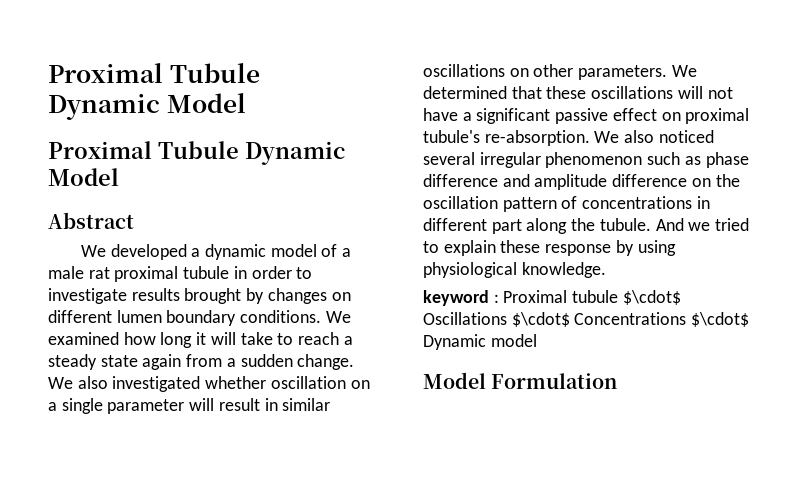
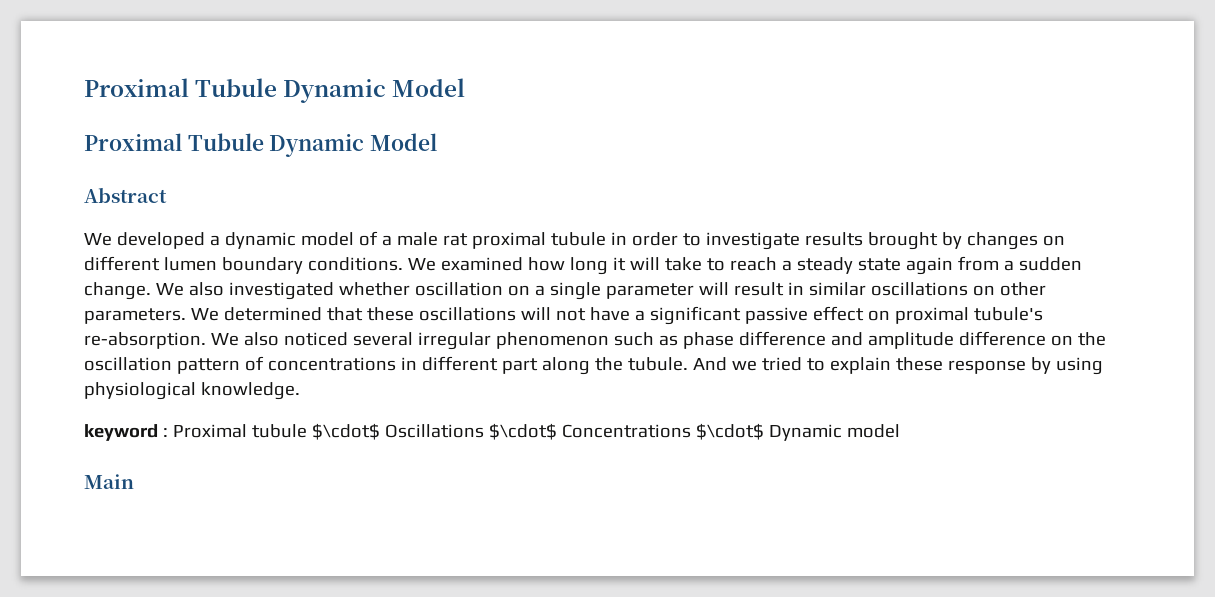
- Model Formulation
+ Main

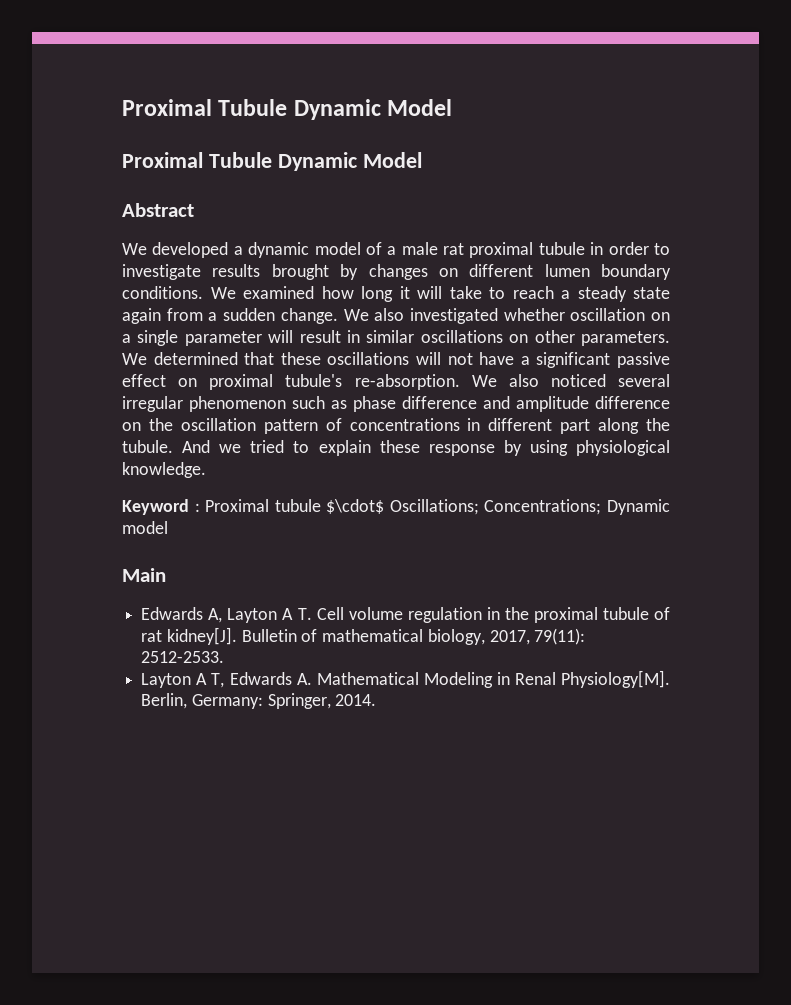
- keyword : Proximal tubule $\cdot$ Oscillations $\cdot$ Concentrations $\cdot$ Dynamic model
+ Keyword : Proximal tubule $\cdot$ Oscillations; Concentrations; Dynamic model
+ Edwards A, Layton A T. Cell volume regulation in the proximal tubule of rat kidney[J]. Bulletin of mathematical biology, 2017, 79(11): 2512-2533.
+ Layton A T, Edwards A. Mathematical Modeling in Renal Physiology[M]. Berlin, Germany: Springer, 2014.

